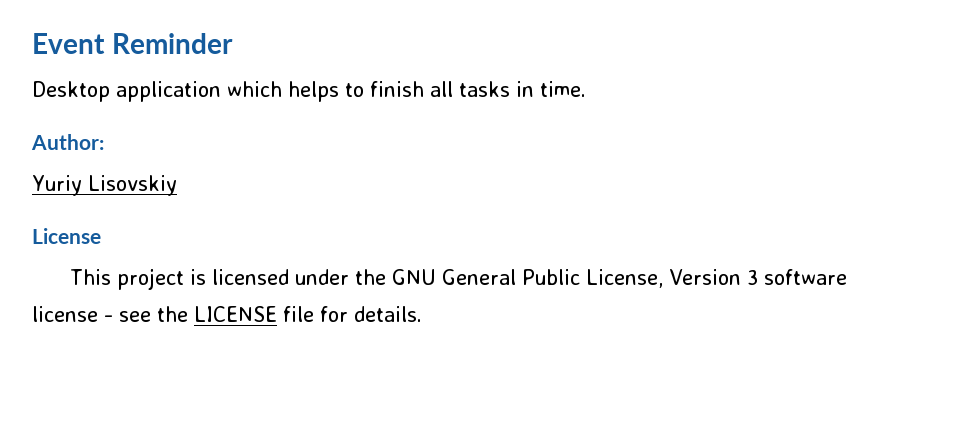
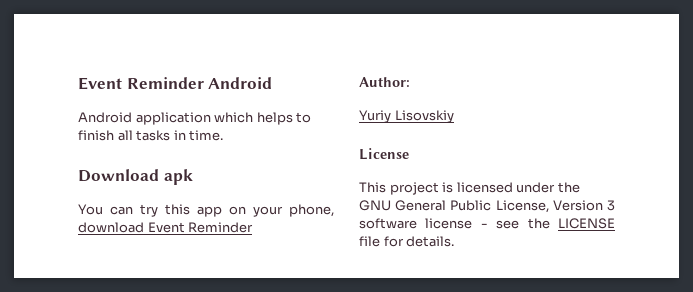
- Event Reminder
- Desktop application which helps to finish all tasks in time.
+ Event Reminder Android
+ Android application which helps to finish all tasks in time.
+ Download apk
+ You can try this app on your phone, download Event Reminder

